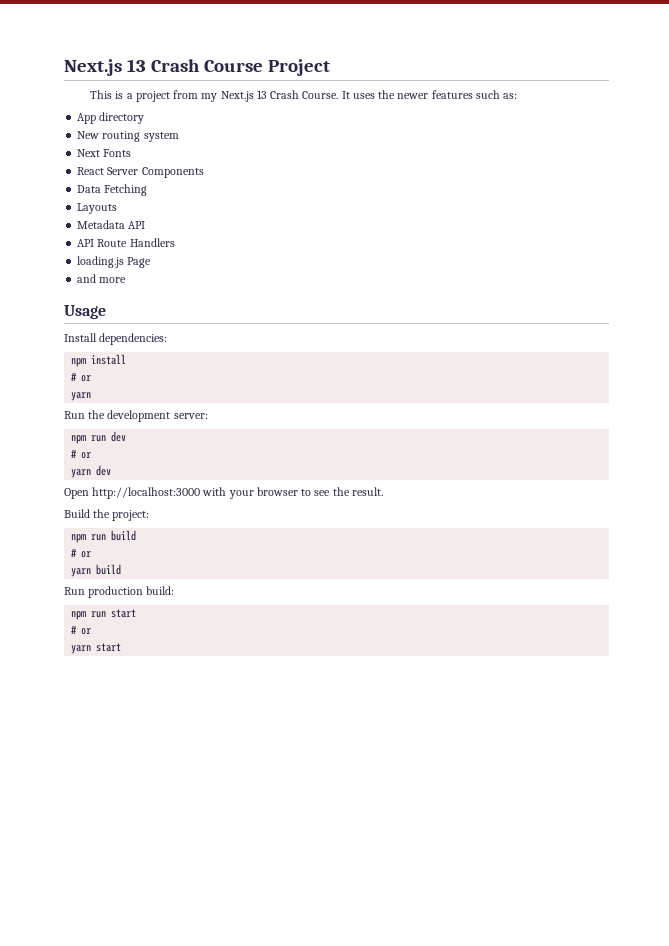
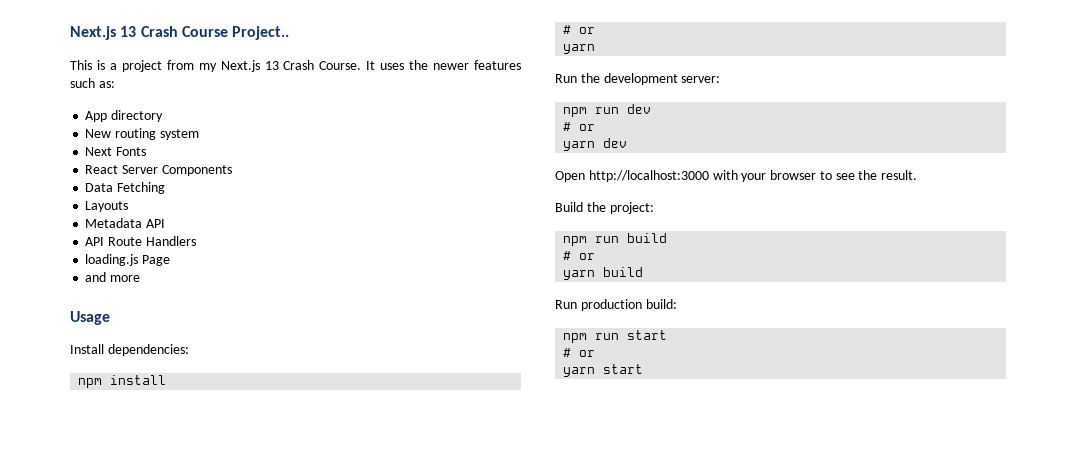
- Next.js 13 Crash Course Project
+ Next.js 13 Crash Course Project..

